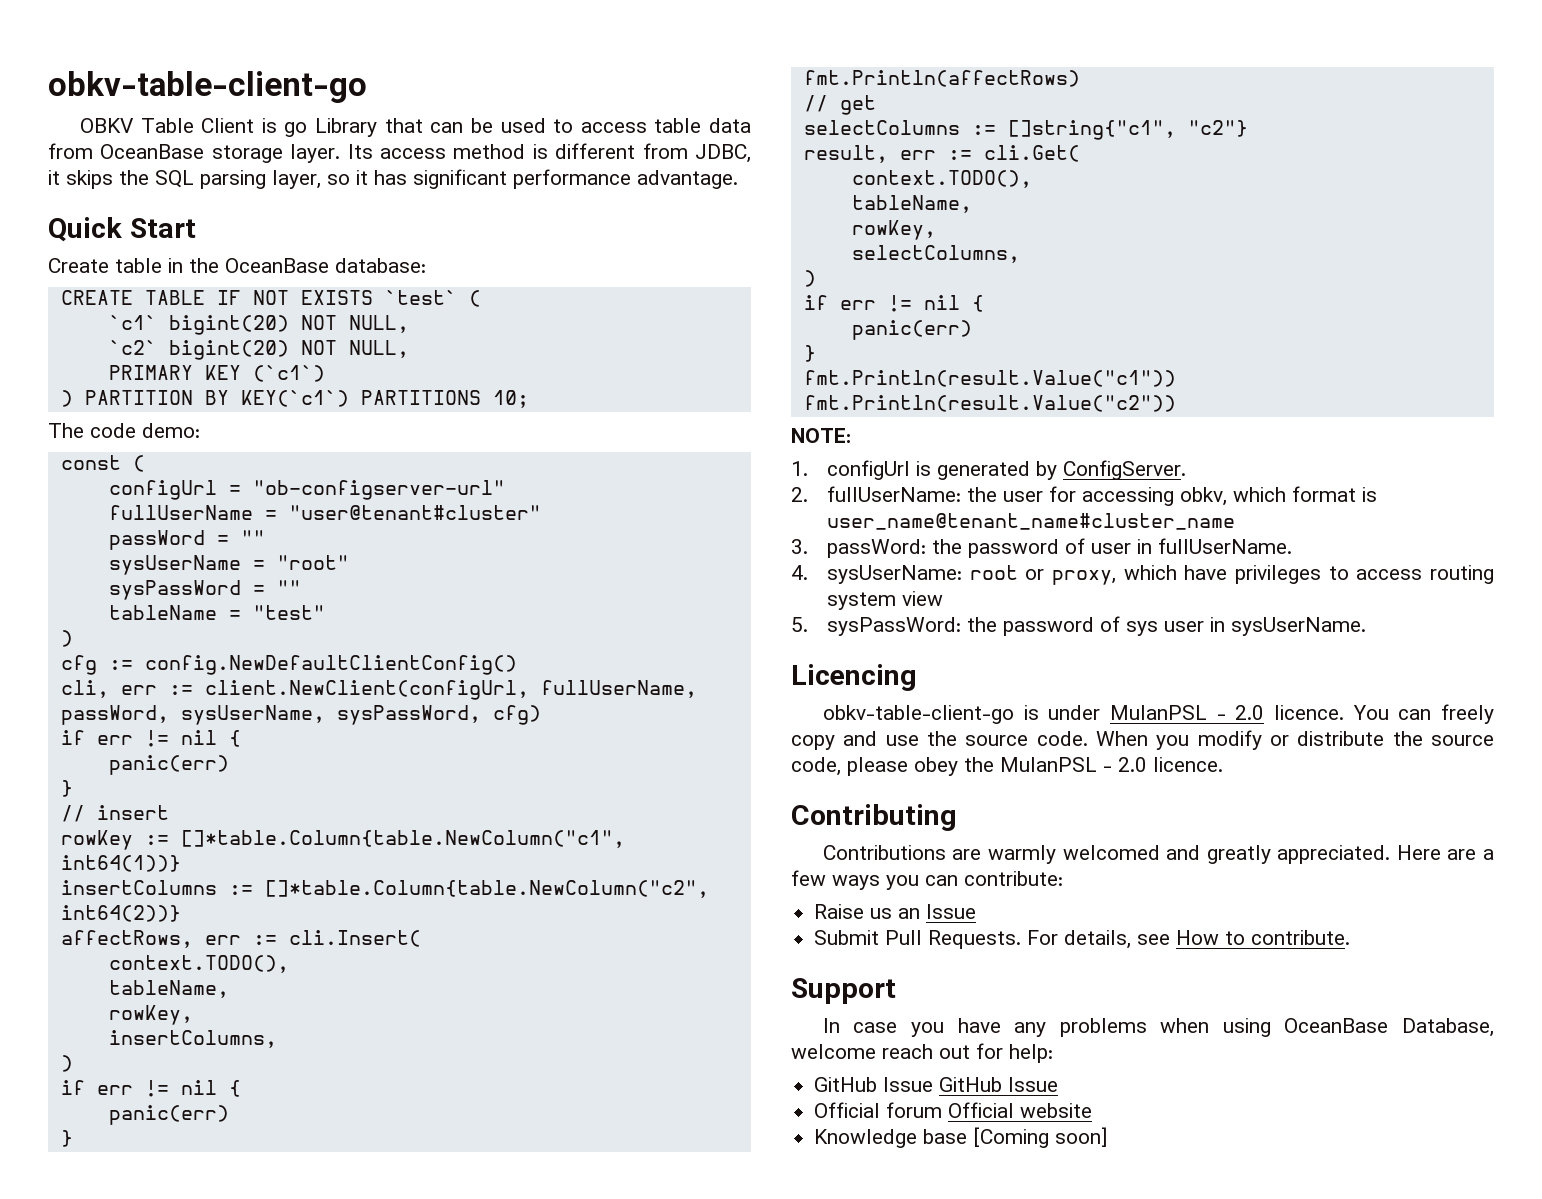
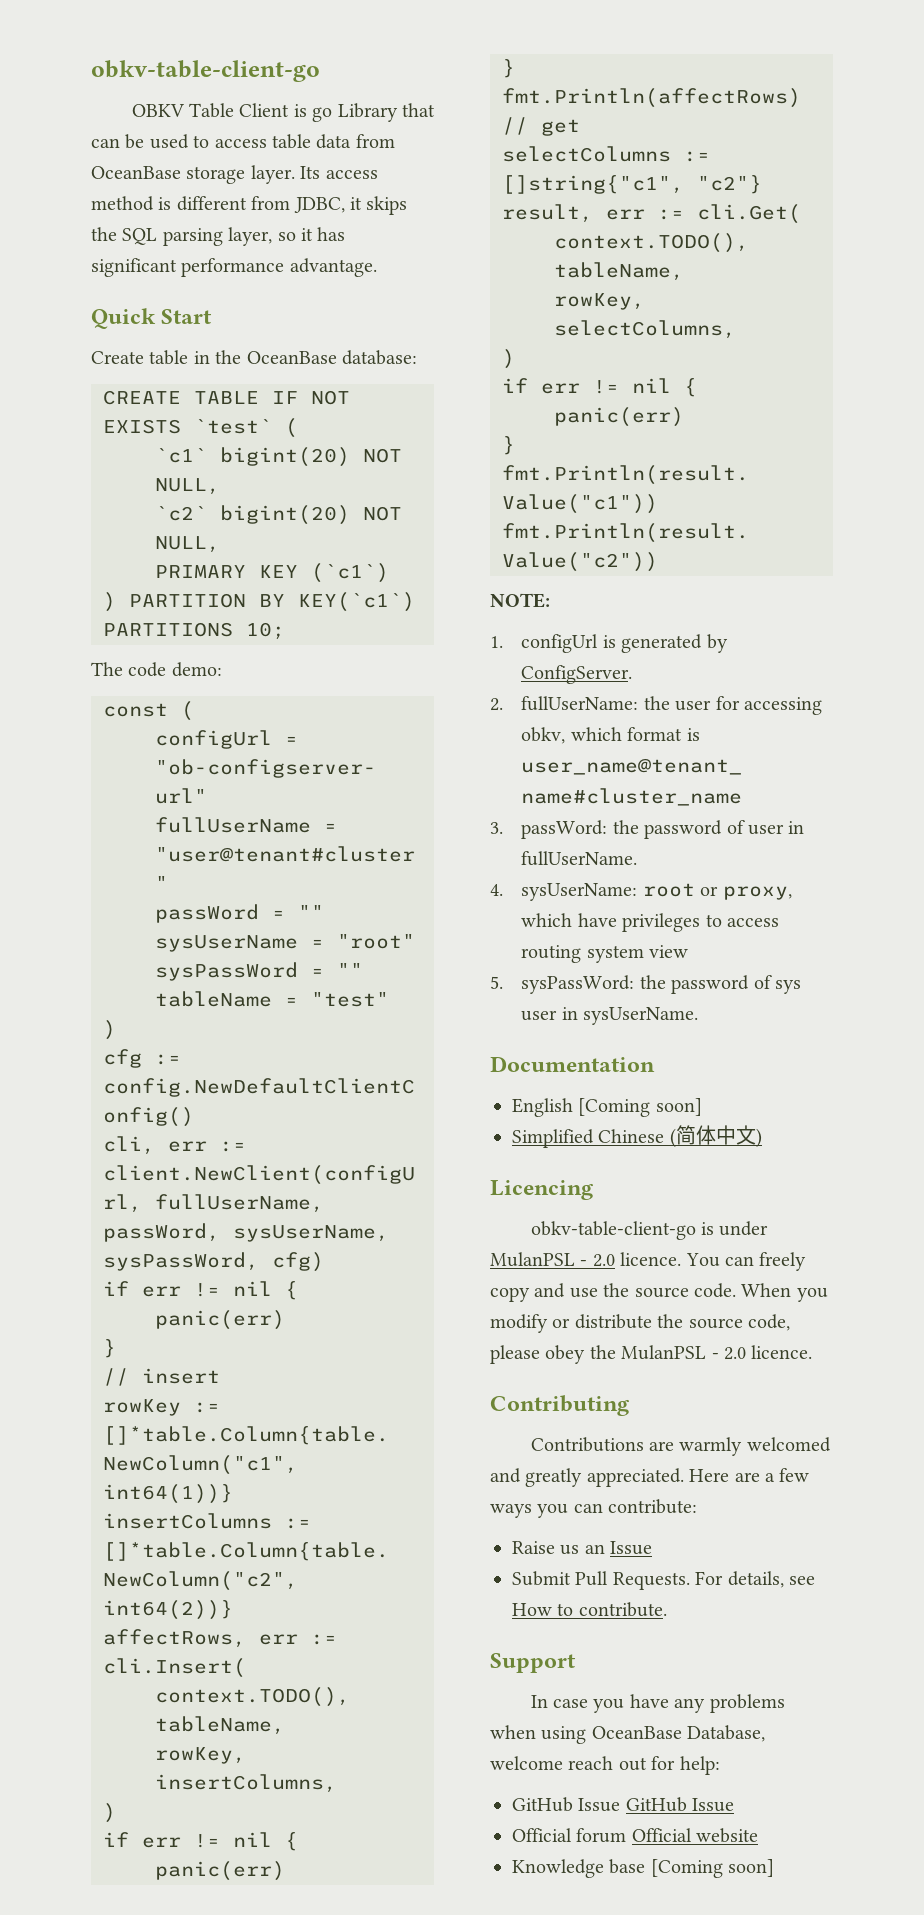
+ Documentation
+ English [Coming soon]
+ Simplified Chinese (简体中文)

